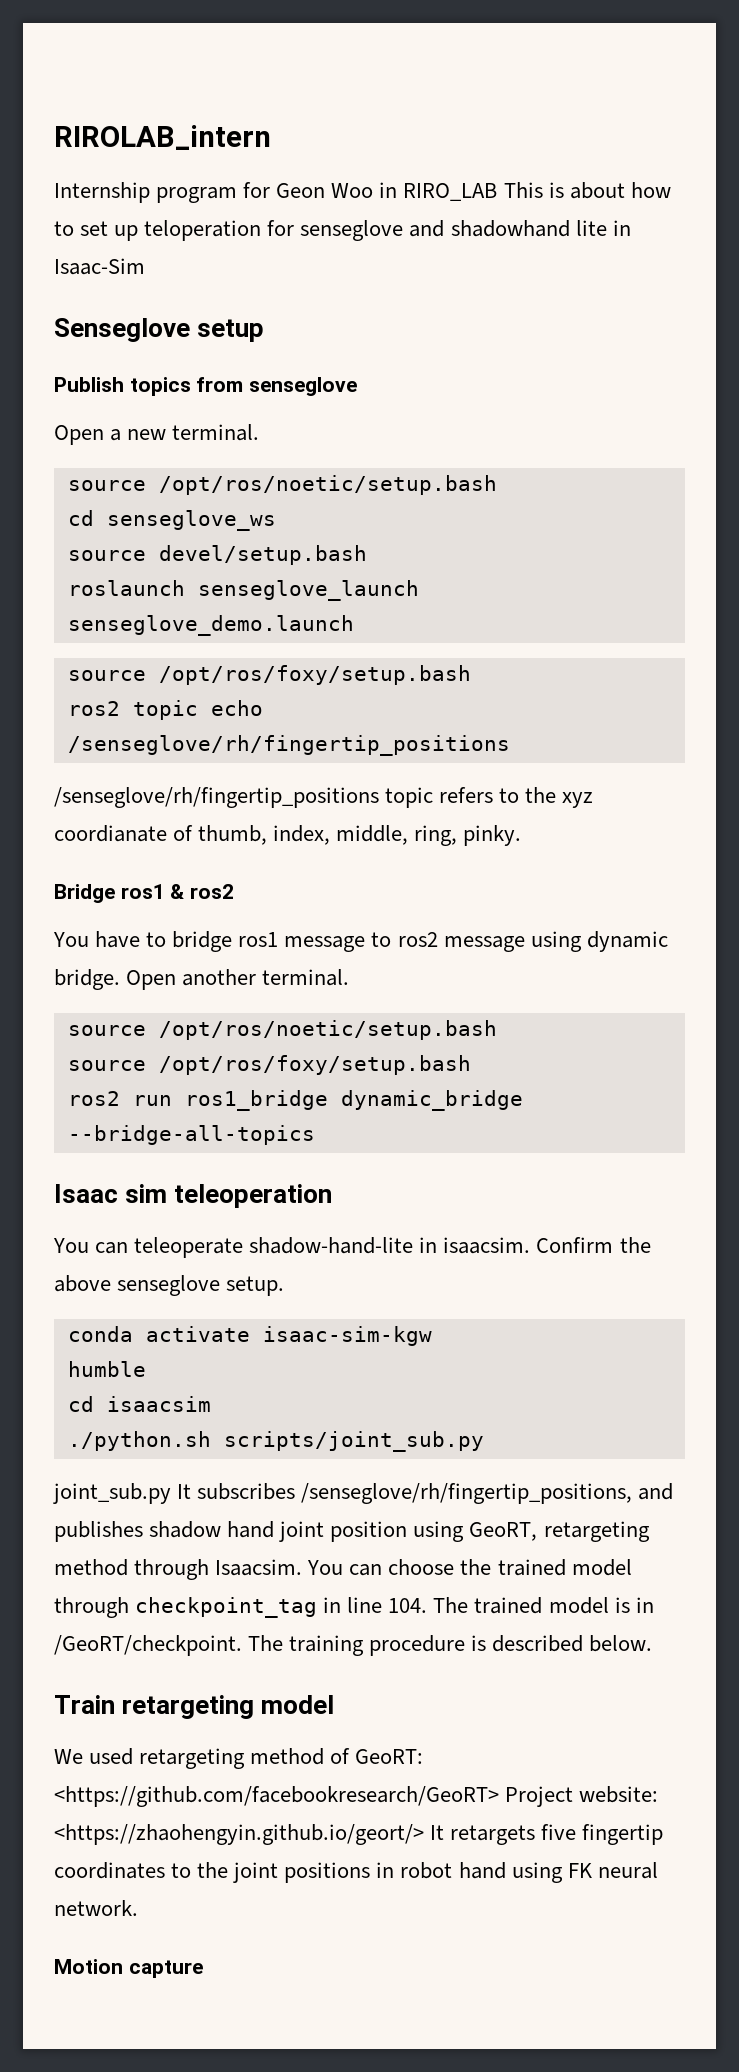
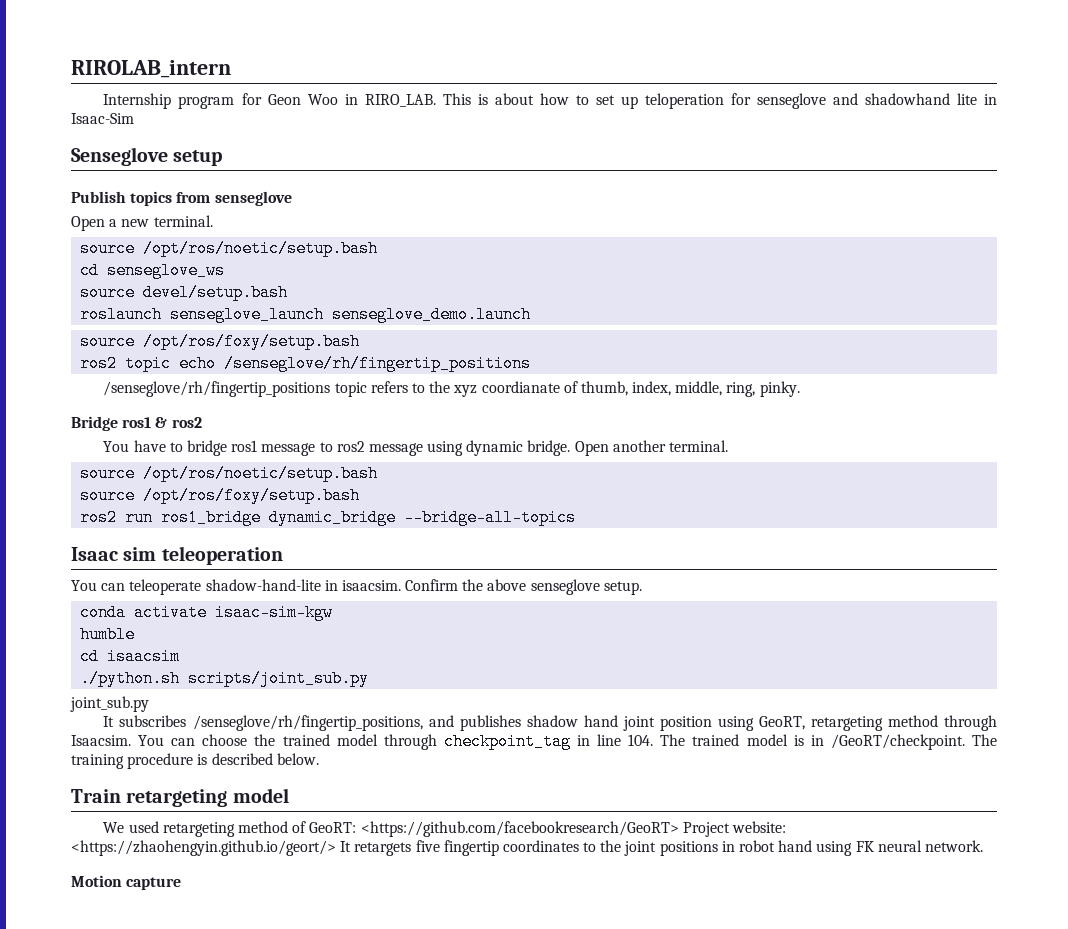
- Internship program for Geon Woo in RIRO_LAB This is about how to set up teloperation for senseglove and shadowhand lite in Isaac-Sim
+ Internship program for Geon Woo in RIRO_LAB. This is about how to set up teloperation for senseglove and shadowhand lite in Isaac-Sim
- joint_sub.py It subscribes /senseglove/rh/fingertip_positions, and publishes shadow hand joint position using GeoRT, retargeting method through Isaacsim.
+ joint_sub.py
+ It subscribes /senseglove/rh/fingertip_positions, and publishes shadow hand joint position using GeoRT, retargeting method through Isaacsim.

